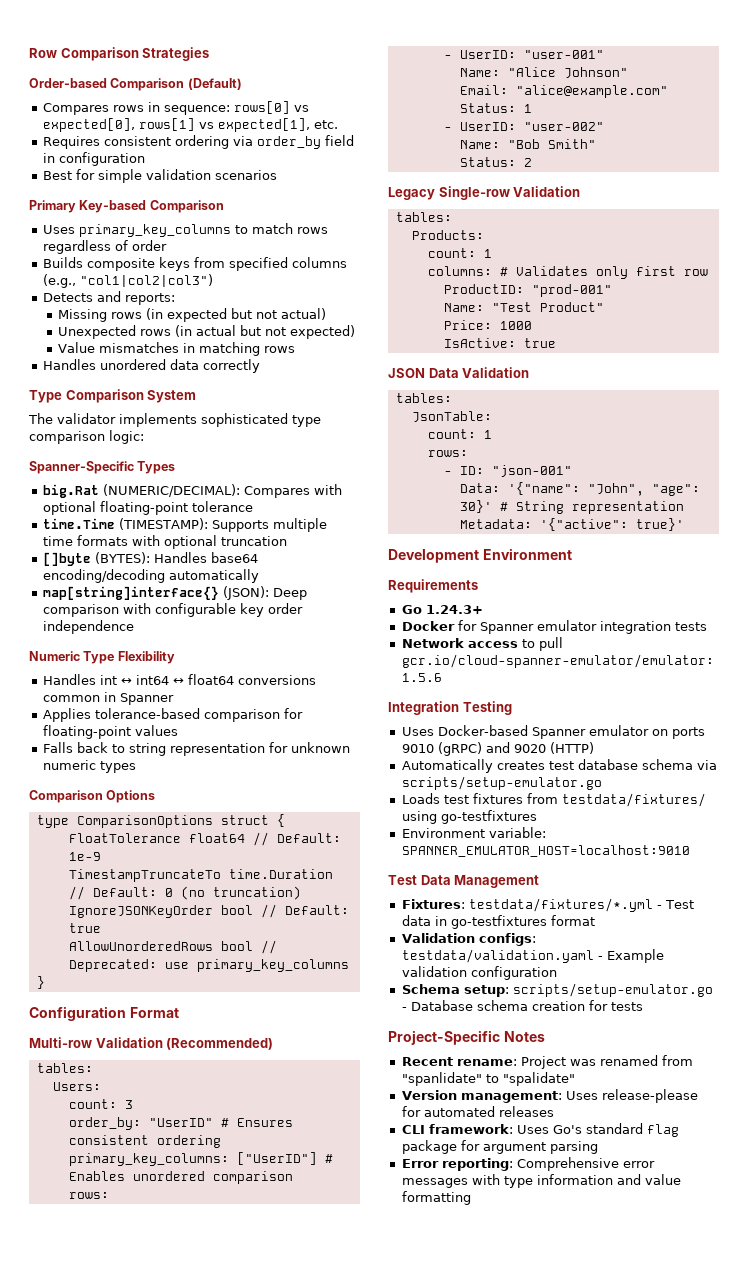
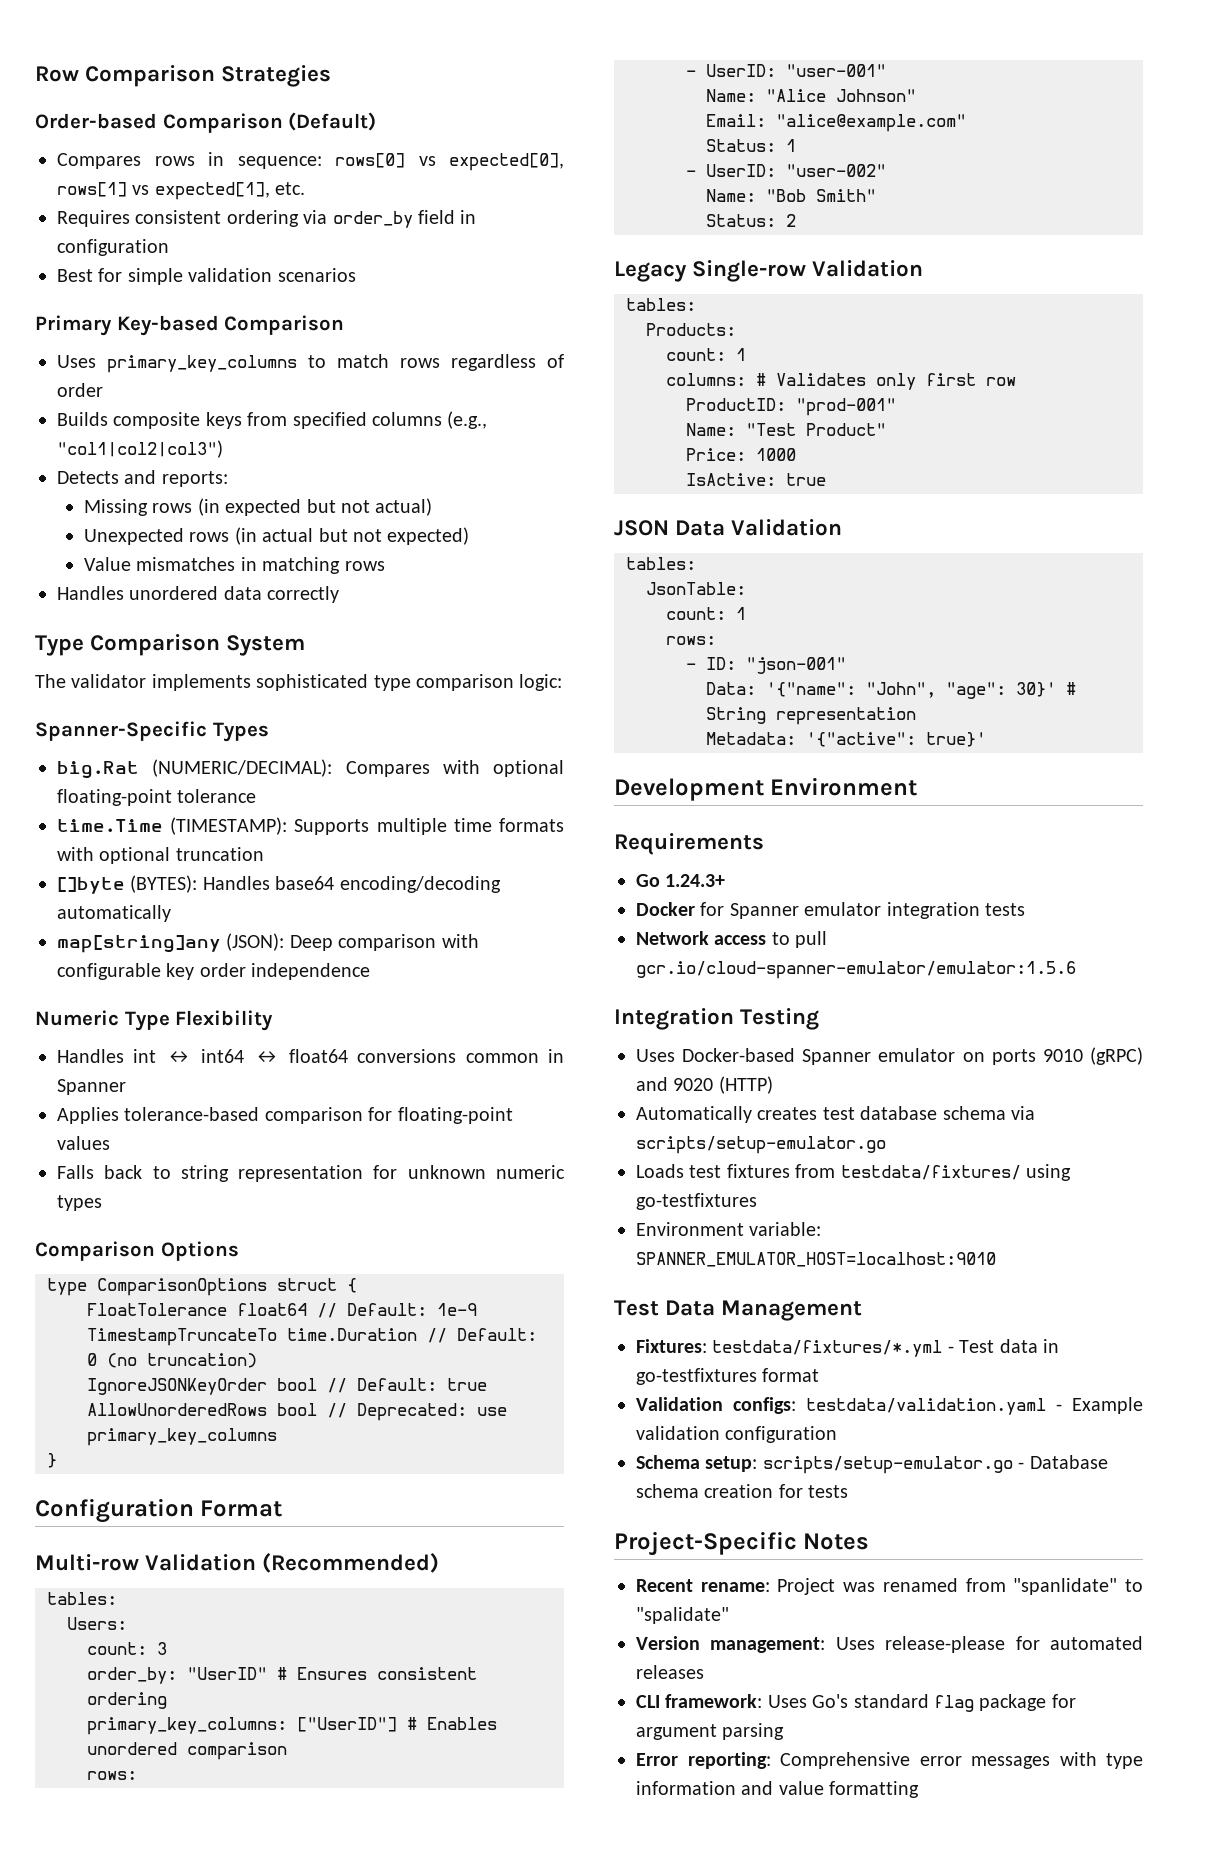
- map[string]interface{} (JSON): Deep comparison with configurable key order independence
+ map[string]any (JSON): Deep comparison with configurable key order independence

